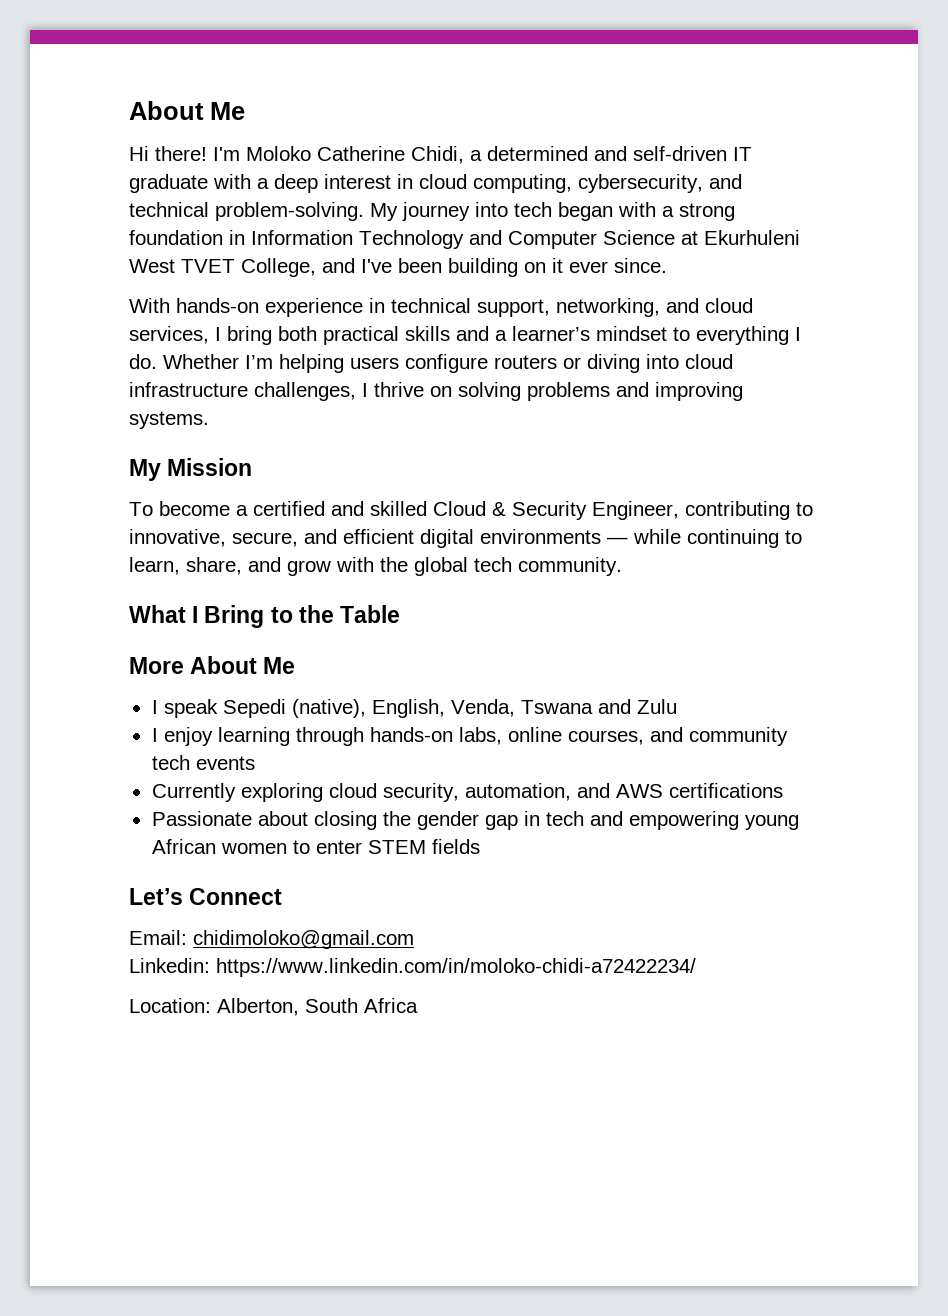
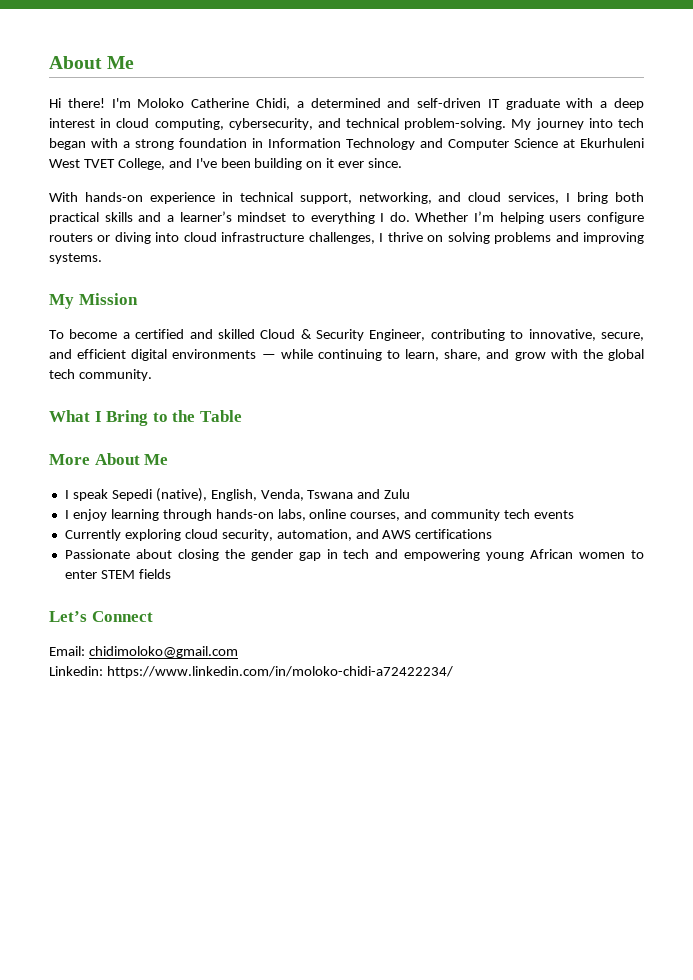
- Location: Alberton, South Africa

